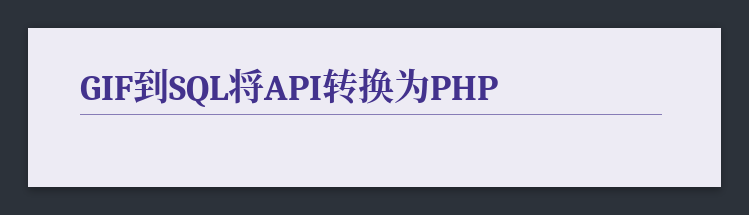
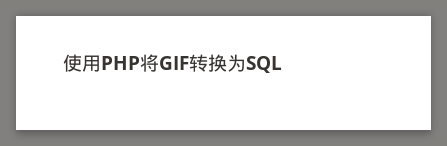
- GIF到SQL将API转换为PHP
+ 使用PHP将GIF转换为SQL

